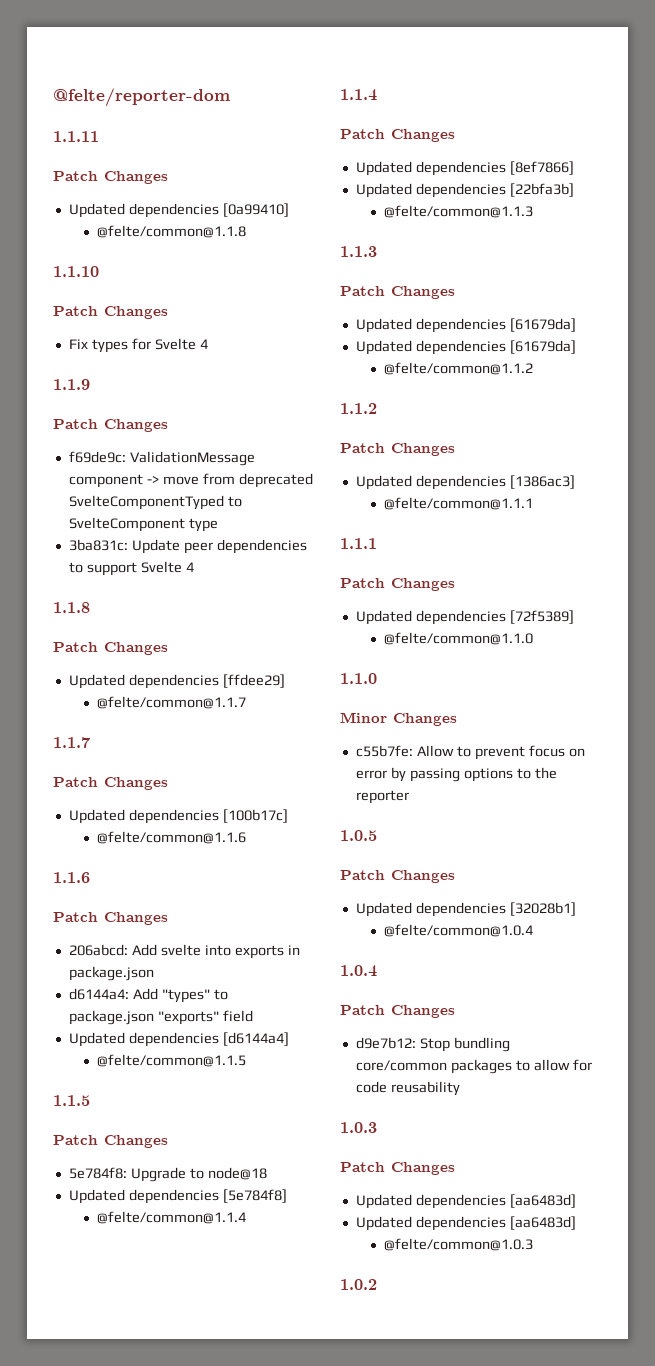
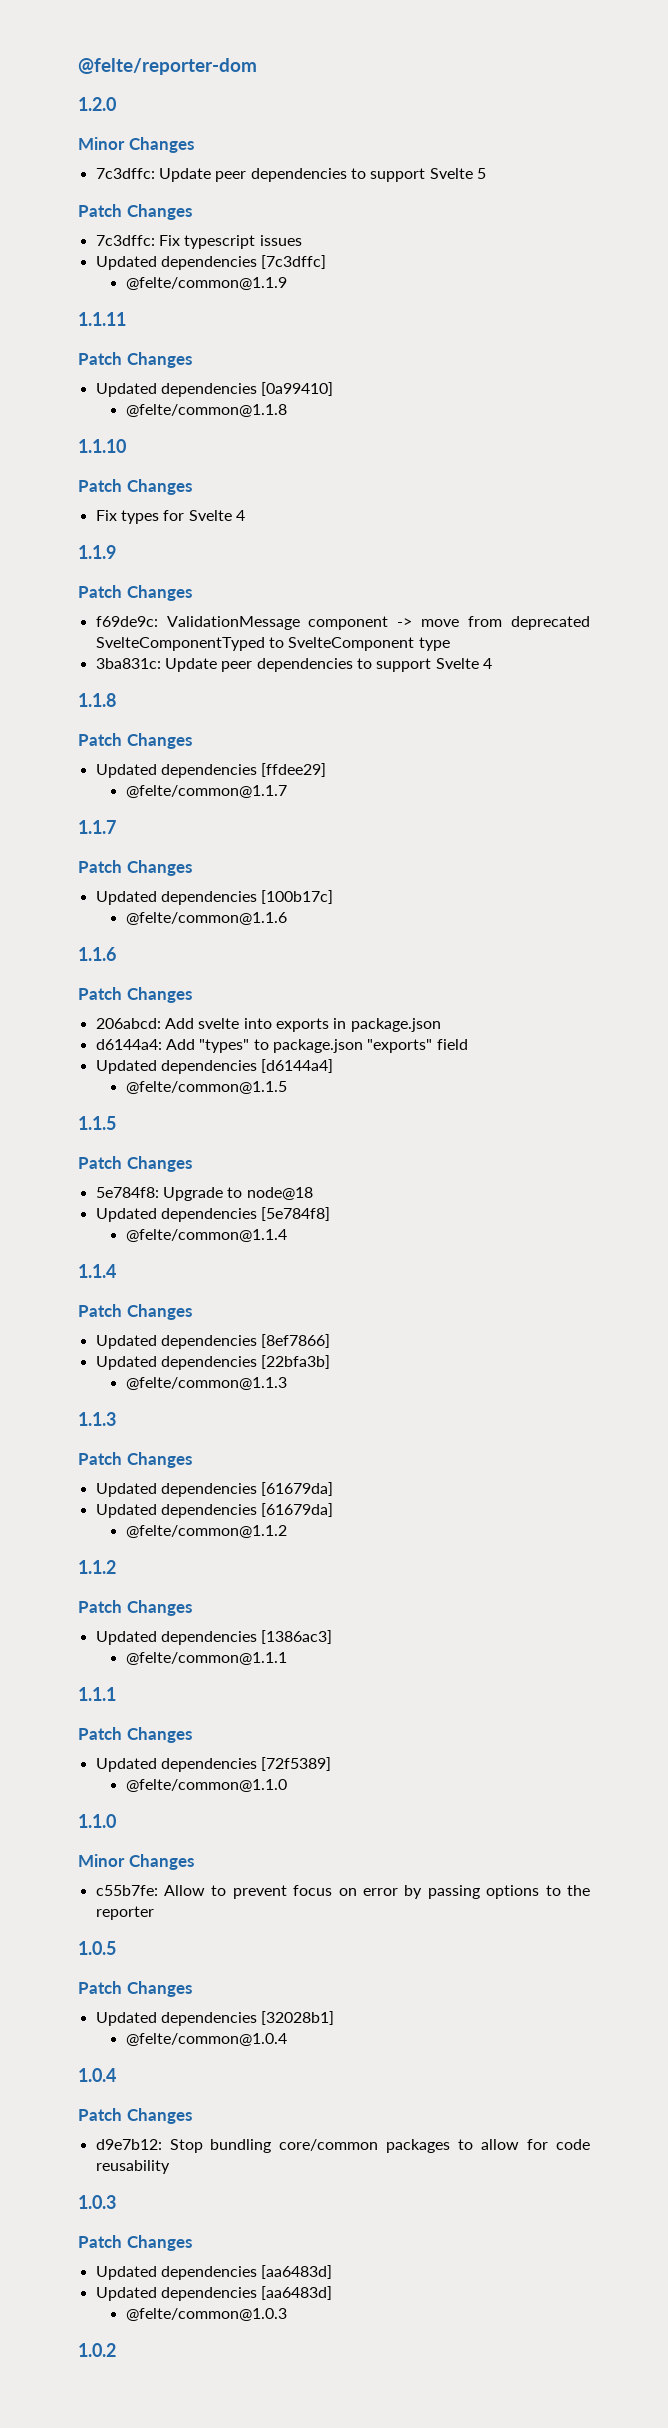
+ 1.2.0
+ Minor Changes
+ 7c3dffc: Update peer dependencies to support Svelte 5
+ Patch Changes
+ 7c3dffc: Fix typescript issues
+ Updated dependencies [7c3dffc]
+ @felte/common@1.1.9

